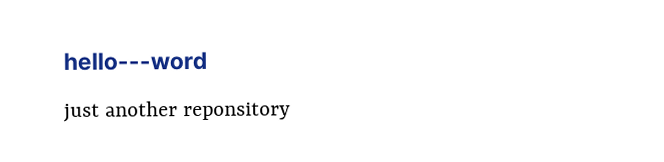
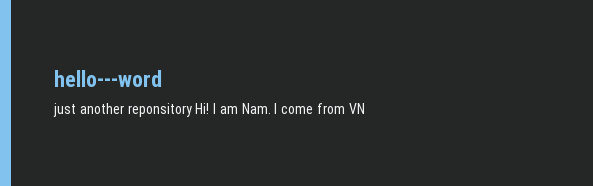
- just another reponsitory
+ just another reponsitory Hi! I am Nam. I come from VN

